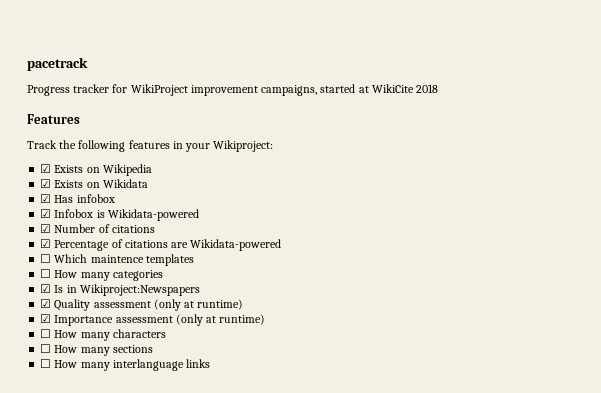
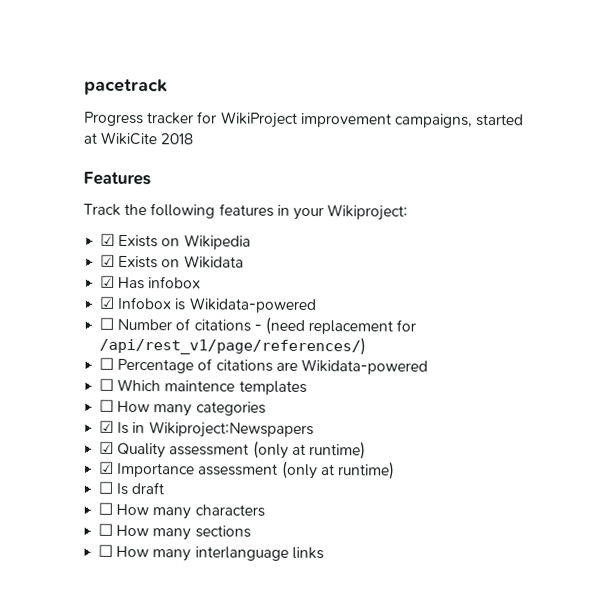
- ☑ Number of citations
- ☑ Percentage of citations are Wikidata-powered
+ ☐ Number of citations - (need replacement for /api/rest_v1/page/references/)
+ ☐ Percentage of citations are Wikidata-powered
+ ☐ Is draft

